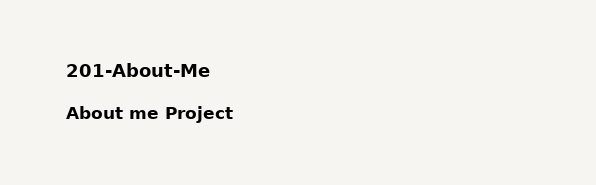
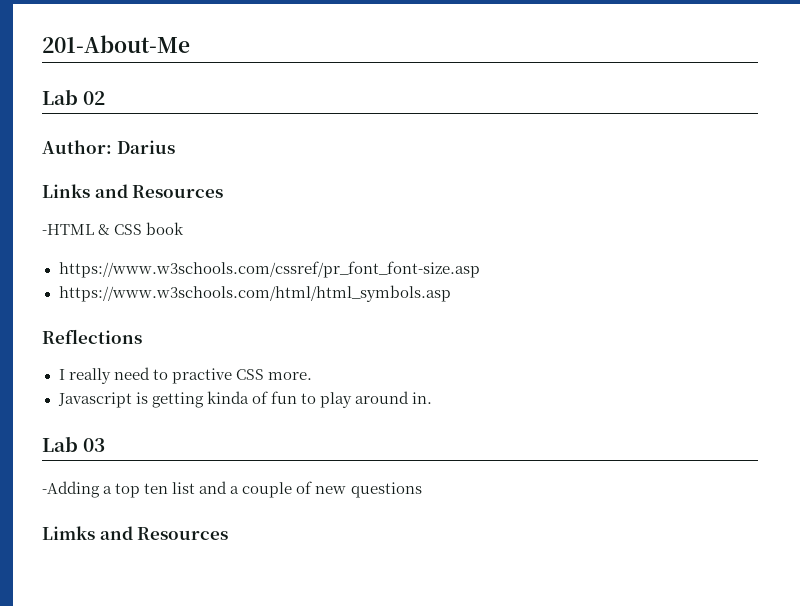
- About me Project
+ Lab 02
+ Author: Darius
+ Links and Resources
+ -HTML & CSS book
+ https://www.w3schools.com/cssref/pr_font_font-size.asp
+ https://www.w3schools.com/html/html_symbols.asp
+ Reflections
+ I really need to practive CSS more.
+ Javascript is getting kinda of fun to play around in.
+ Lab 03
+ -Adding a top ten list and a couple of new questions
+ Limks and Resources

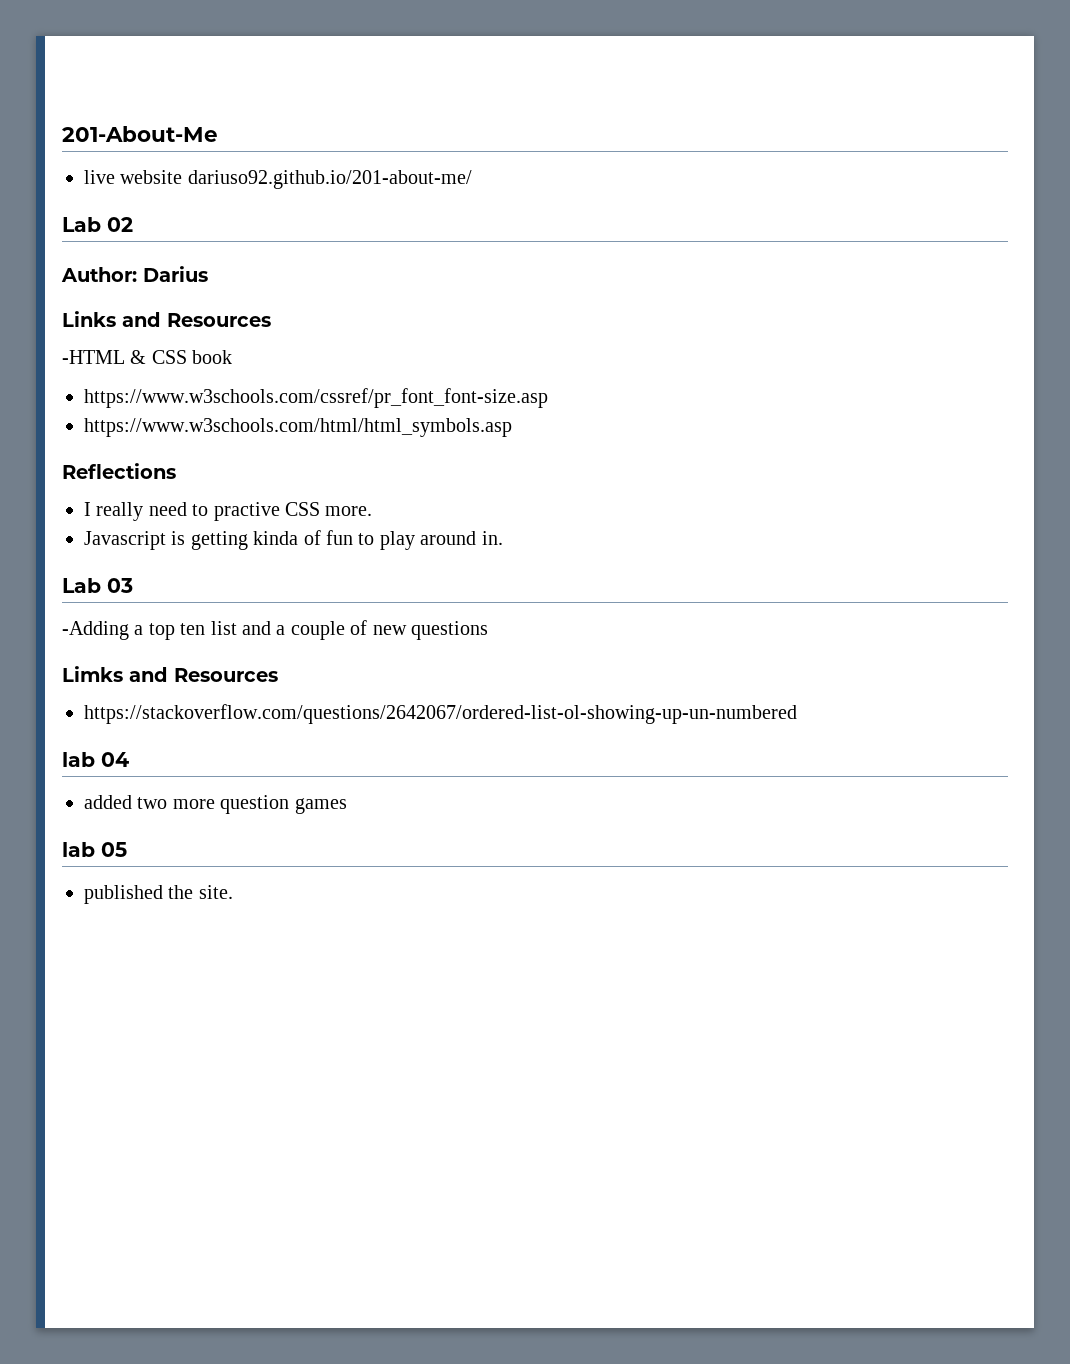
+ live website dariuso92.github.io/201-about-me/
+ https://stackoverflow.com/questions/2642067/ordered-list-ol-showing-up-un-numbered
+ lab 04
+ added two more question games
+ lab 05
+ published the site.

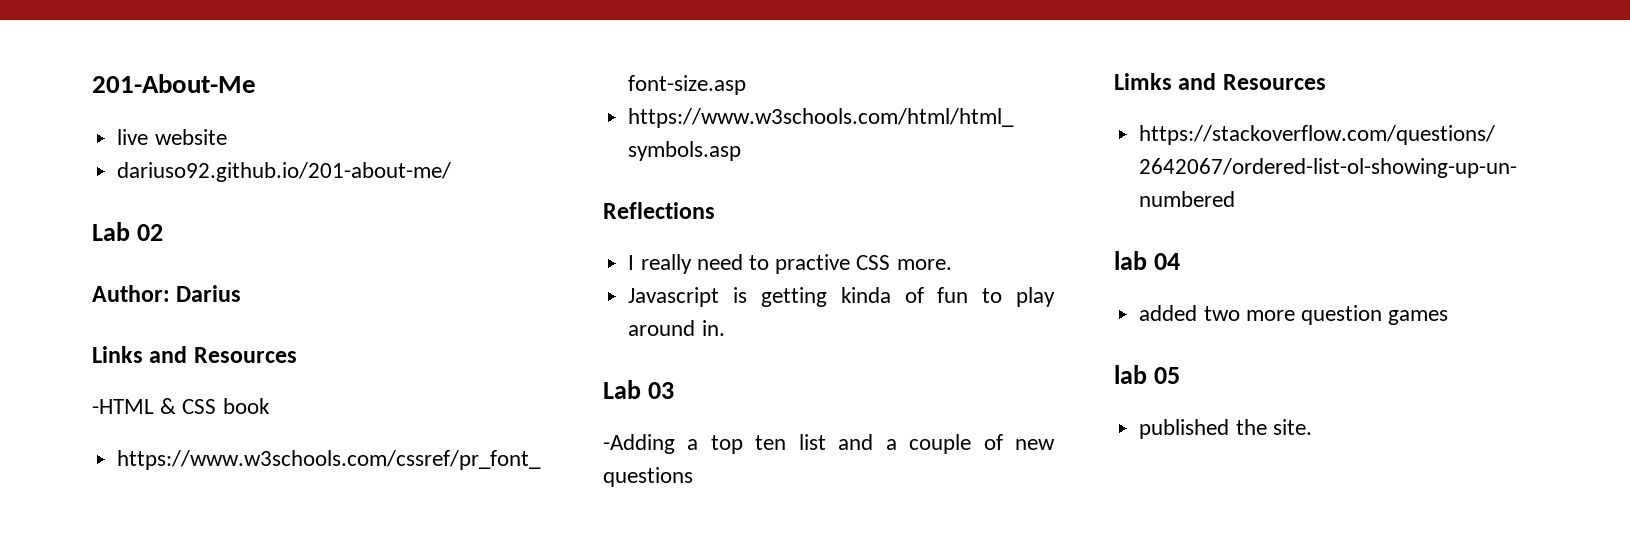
- live website dariuso92.github.io/201-about-me/
+ live website
+ dariuso92.github.io/201-about-me/

